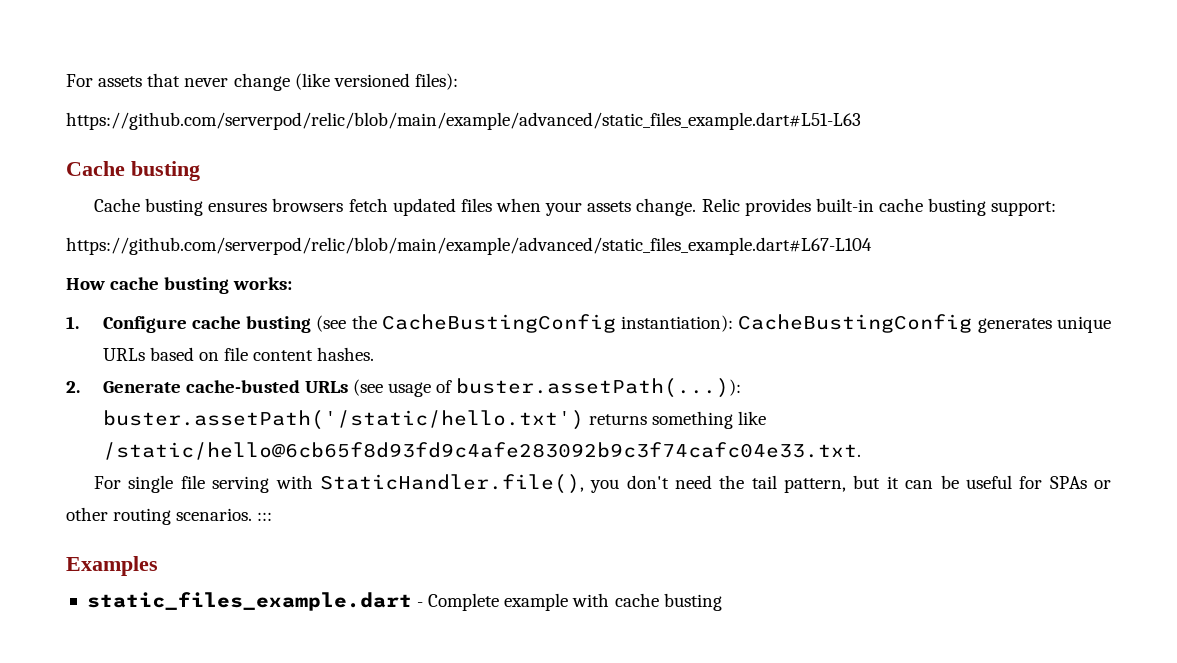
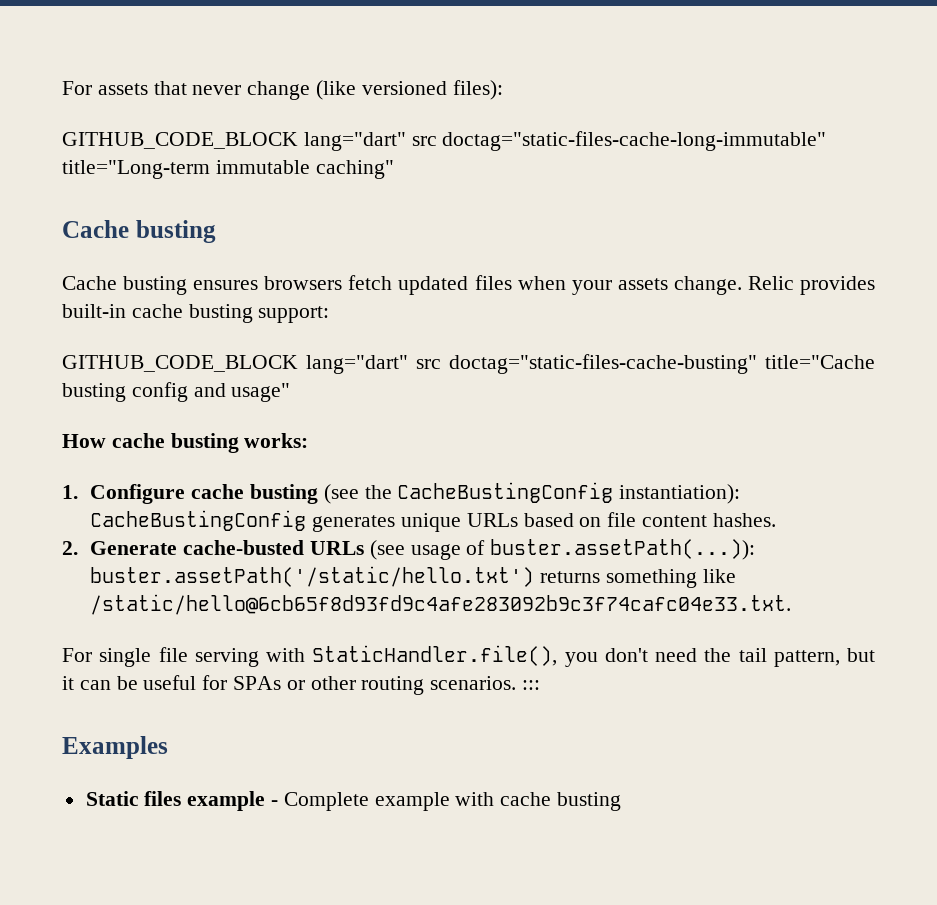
- https://github.com/serverpod/relic/blob/main/example/advanced/static_files_example.dart#L51-L63
+ GITHUB_CODE_BLOCK lang="dart" src doctag="static-files-cache-long-immutable" title="Long-term immutable caching"
- https://github.com/serverpod/relic/blob/main/example/advanced/static_files_example.dart#L67-L104
+ GITHUB_CODE_BLOCK lang="dart" src doctag="static-files-cache-busting" title="Cache busting config and usage"
- static_files_example.dart - Complete example with cache busting
+ Static files example - Complete example with cache busting

